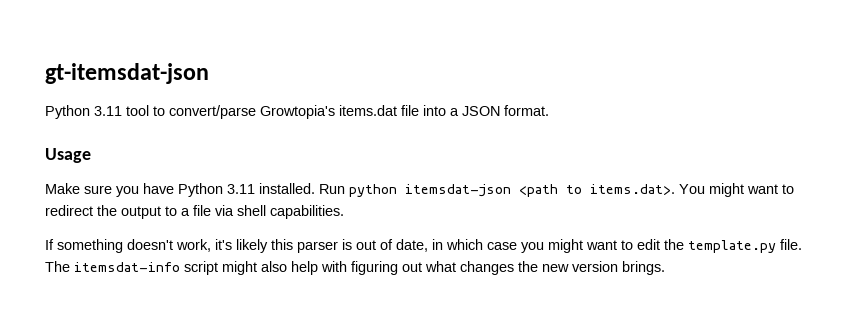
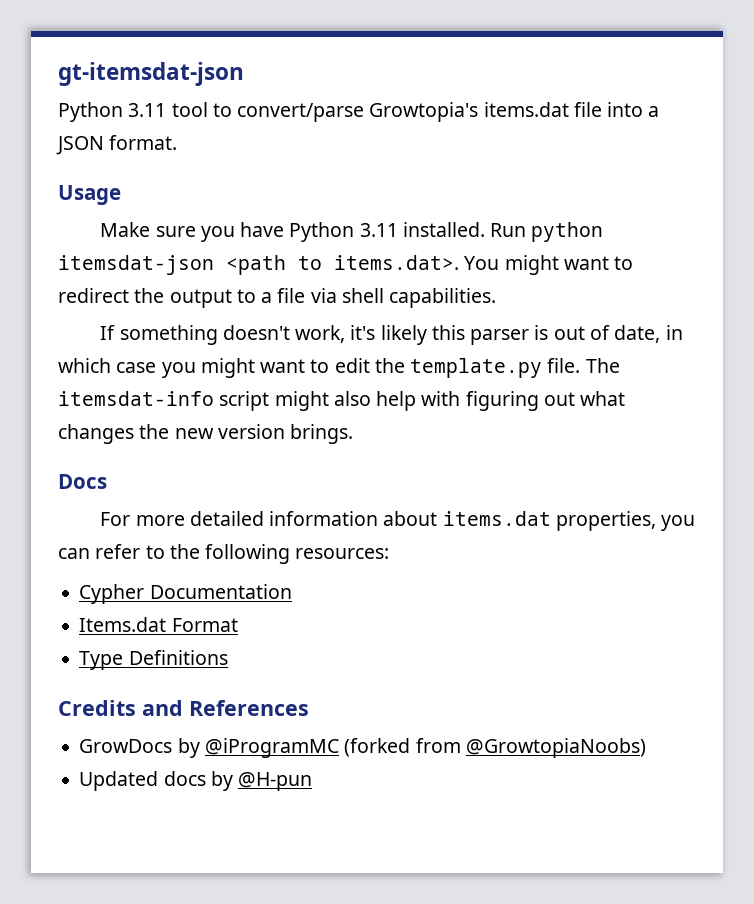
+ Docs
+ For more detailed information about items.dat properties, you can refer to the following resources:
+ Cypher Documentation
+ Items.dat Format
+ Type Definitions
+ Credits and References
+ GrowDocs by @iProgramMC (forked from @GrowtopiaNoobs)
+ Updated docs by @H-pun

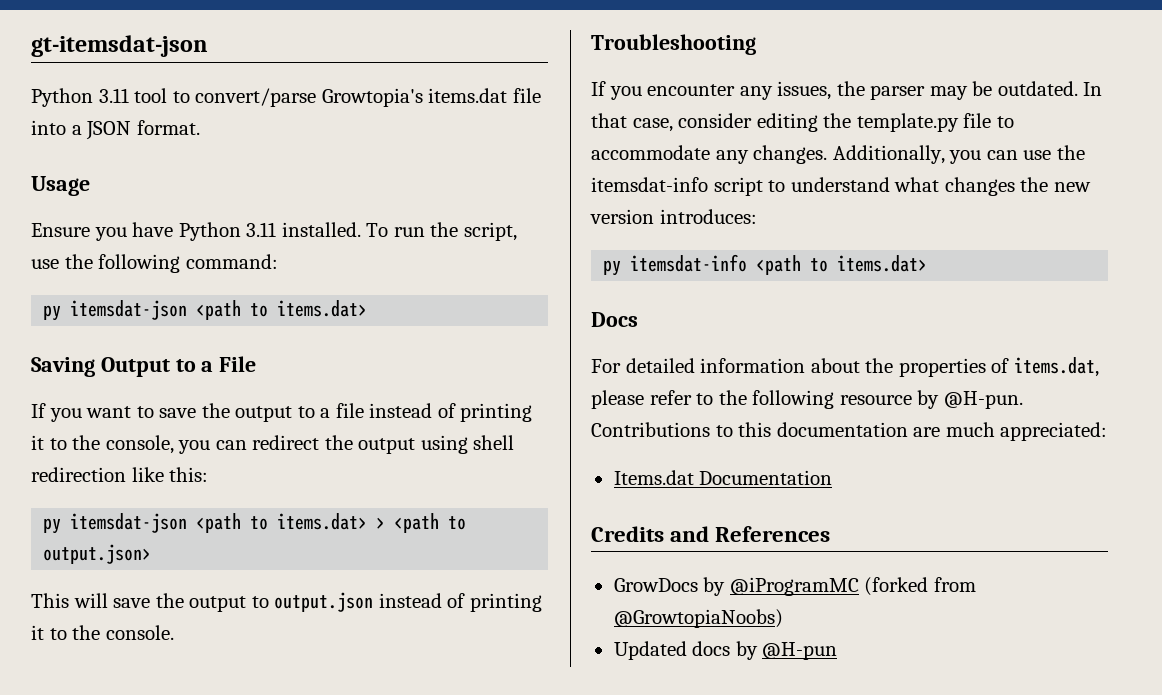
- Make sure you have Python 3.11 installed.
+ Ensure you have Python 3.11 installed.
- Run python itemsdat-json <path to items.dat>. You might want to redirect the output to a file via shell capabilities.
- If something doesn't work, it's likely this parser is out of date, in which case you might want to edit the template.py file. The itemsdat-info script might also help with figuring out what changes the new version brings.
+ To run the script, use the following command:
+ py itemsdat-json <path to items.dat>
+ Saving Output to a File
+ If you want to save the output to a file instead of printing it to the console, you can redirect the output using shell redirection like this:
+ py itemsdat-json <path to items.dat> > <path to output.json>
+ This will save the output to output.json instead of printing it to the console.
+ Troubleshooting
+ If you encounter any issues, the parser may be outdated. In that case, consider editing the template.py file to accommodate any changes. Additionally, you can use the itemsdat-info script to understand what changes the new version introduces:
+ py itemsdat-info <path to items.dat>
- For more detailed information about items.dat properties, you can refer to the following resources:
- Cypher Documentation
- Items.dat Format
- Type Definitions
+ For detailed information about the properties of items.dat, please refer to the following resource by @H-pun. Contributions to this documentation are much appreciated:
+ Items.dat Documentation

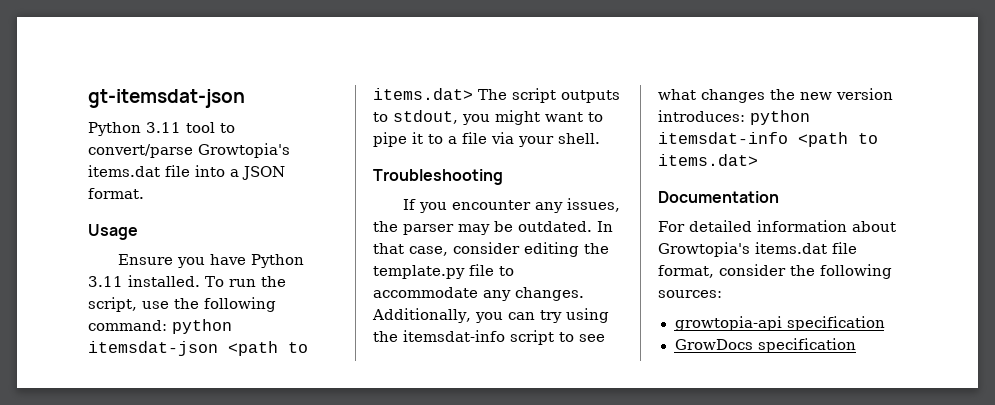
- To run the script, use the following command:
- py itemsdat-json <path to items.dat>
- Saving Output to a File
- If you want to save the output to a file instead of printing it to the console, you can redirect the output using shell redirection like this:
- py itemsdat-json <path to items.dat> > <path to output.json>
- This will save the output to output.json instead of printing it to the console.
+ To run the script, use the following command: python itemsdat-json <path to items.dat> The script outputs to stdout, you might want to pipe it to a file via your shell.
- Additionally, you can use the itemsdat-info script to understand what changes the new version introduces:
- py itemsdat-info <path to items.dat>
+ Additionally, you can try using the itemsdat-info script to see what changes the new version introduces: python itemsdat-info <path to items.dat>
- Docs
+ Documentation
- For detailed information about the properties of items.dat, please refer to the following resource by @H-pun. Contributions to this documentation are much appreciated:
- Items.dat Documentation
- Credits and References
- GrowDocs by @iProgramMC (forked from @GrowtopiaNoobs)
- Updated docs by @H-pun
+ For detailed information about Growtopia's items.dat file format, consider the following sources:
+ growtopia-api specification
+ GrowDocs specification

